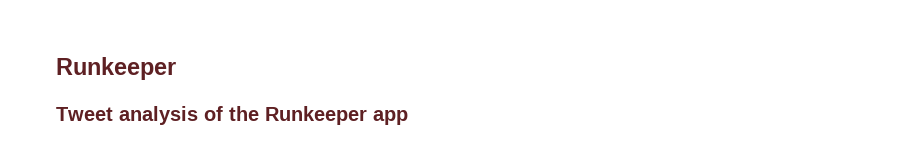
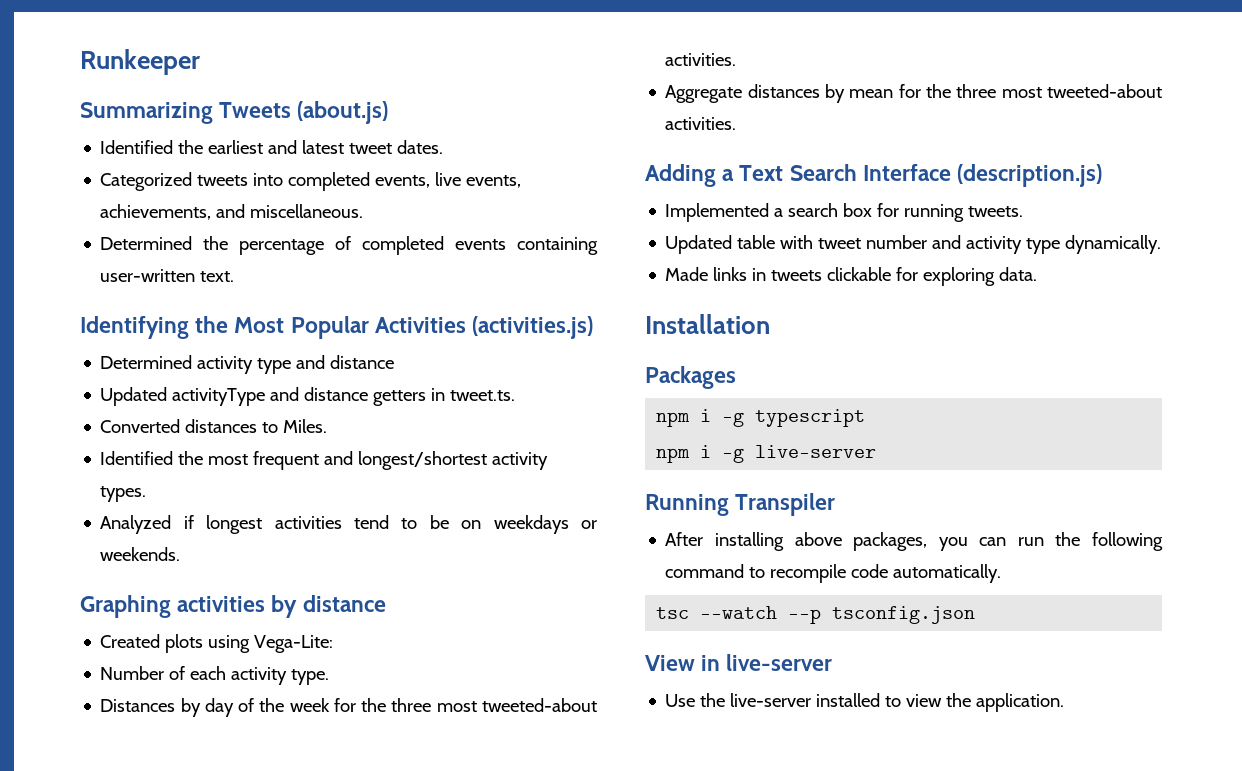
- Tweet analysis of the Runkeeper app
+ Summarizing Tweets (about.js)
+ Identified the earliest and latest tweet dates.
+ Categorized tweets into completed events, live events, achievements, and miscellaneous.
+ Determined the percentage of completed events containing user-written text.
+ Identifying the Most Popular Activities (activities.js)
+ Determined activity type and distance
+ Updated activityType and distance getters in tweet.ts.
+ Converted distances to Miles.
+ Identified the most frequent and longest/shortest activity types.
+ Analyzed if longest activities tend to be on weekdays or weekends.
+ Graphing activities by distance
+ Created plots using Vega-Lite:
+ Number of each activity type.
+ Distances by day of the week for the three most tweeted-about activities.
+ Aggregate distances by mean for the three most tweeted-about activities.
+ Adding a Text Search Interface (description.js)
+ Implemented a search box for running tweets.
+ Updated table with tweet number and activity type dynamically.
+ Made links in tweets clickable for exploring data.
+ Installation
+ Packages
+ npm i -g typescript
+ npm i -g live-server
+ Running Transpiler
+ After installing above packages, you can run the following command to recompile code automatically.
+ tsc --watch --p tsconfig.json
+ View in live-server
+ Use the live-server installed to view the application.

